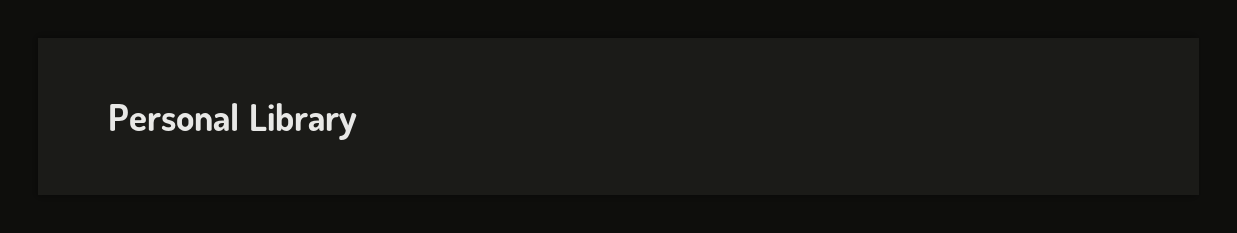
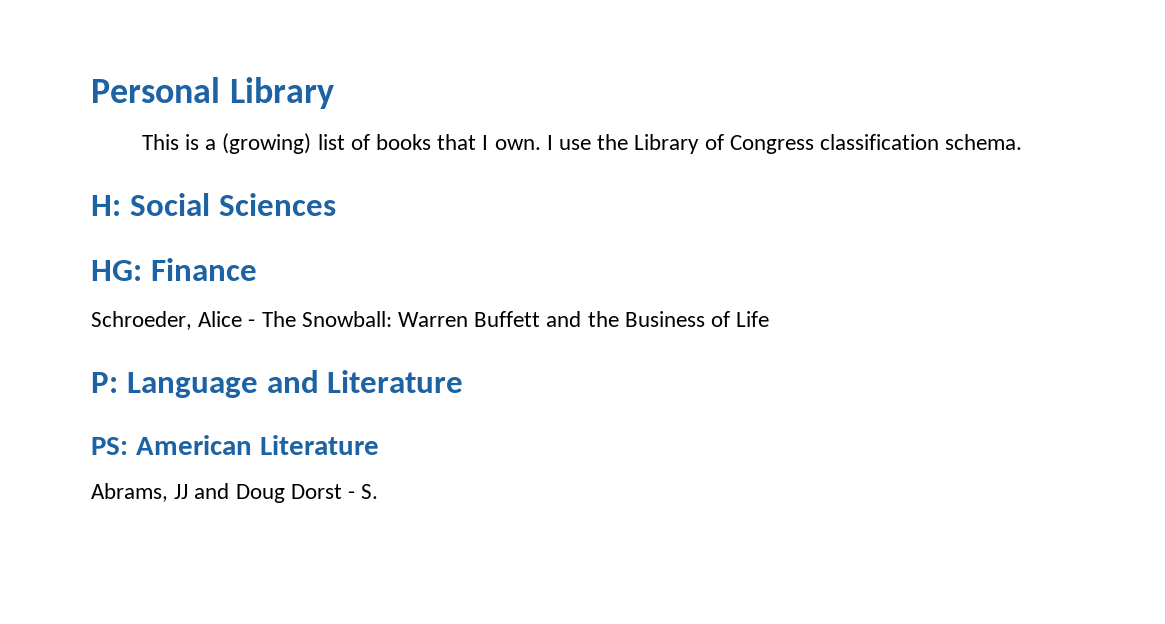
+ This is a (growing) list of books that I own. I use the Library of Congress classification schema.
+ H: Social Sciences
+ HG: Finance
+ Schroeder, Alice - The Snowball: Warren Buffett and the Business of Life
+ P: Language and Literature
+ PS: American Literature
+ Abrams, JJ and Doug Dorst - S.

